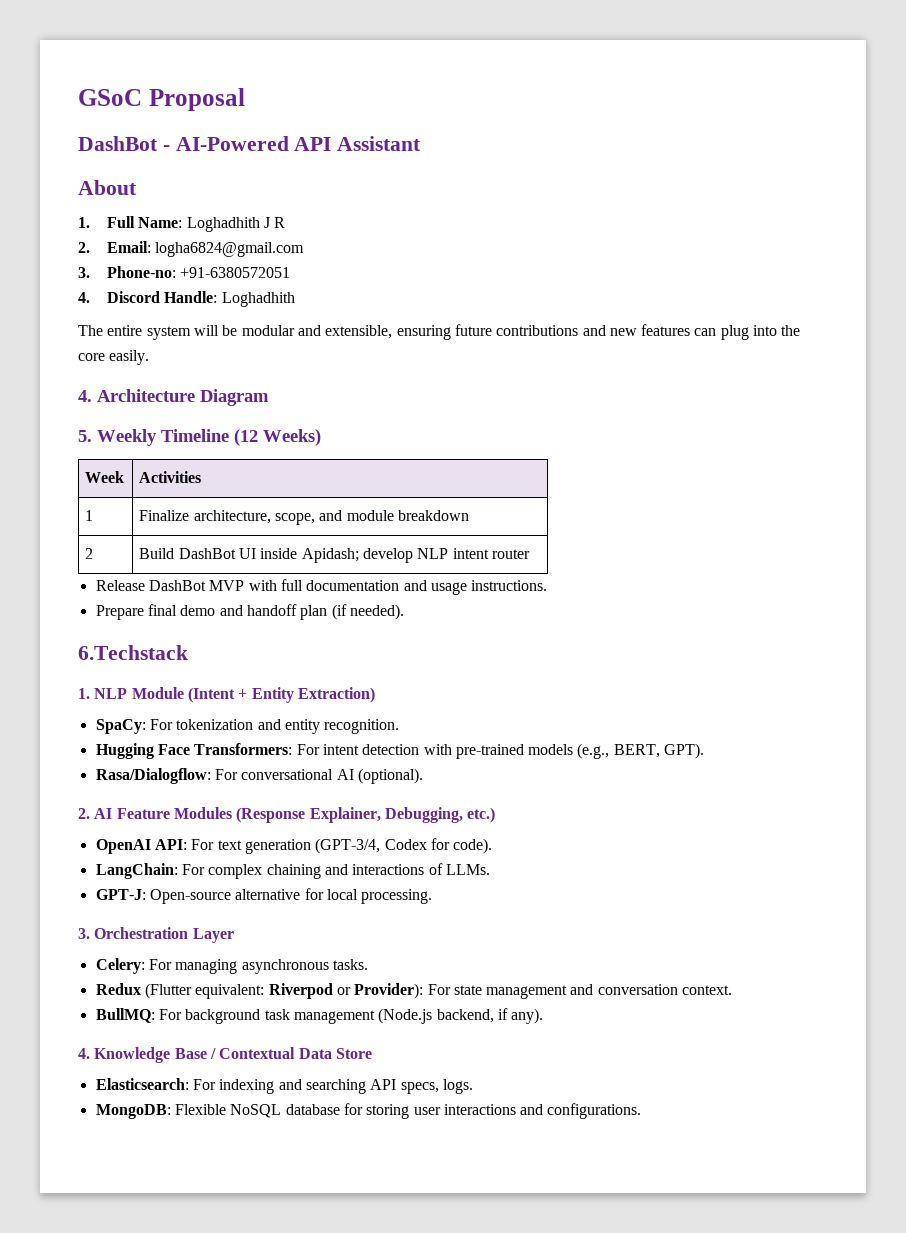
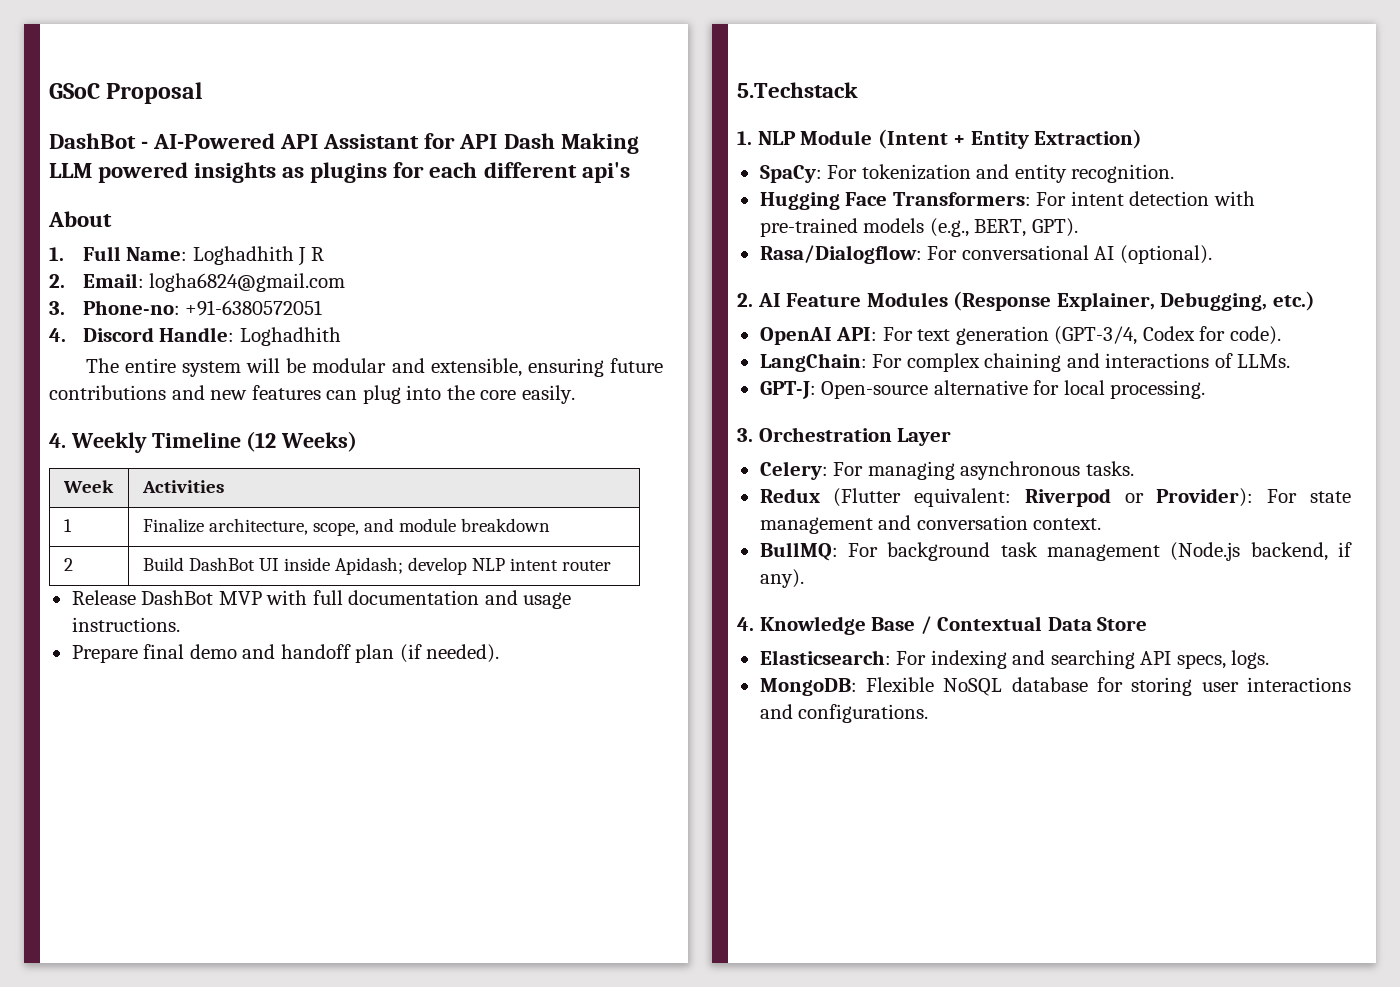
- DashBot - AI-Powered API Assistant
+ DashBot - AI-Powered API Assistant for API Dash Making LLM powered insights as plugins for each different api's
- 4. Architecture Diagram
- 5. Weekly Timeline (12 Weeks)
+ 4. Weekly Timeline (12 Weeks)
- 6.Techstack
+ 5.Techstack

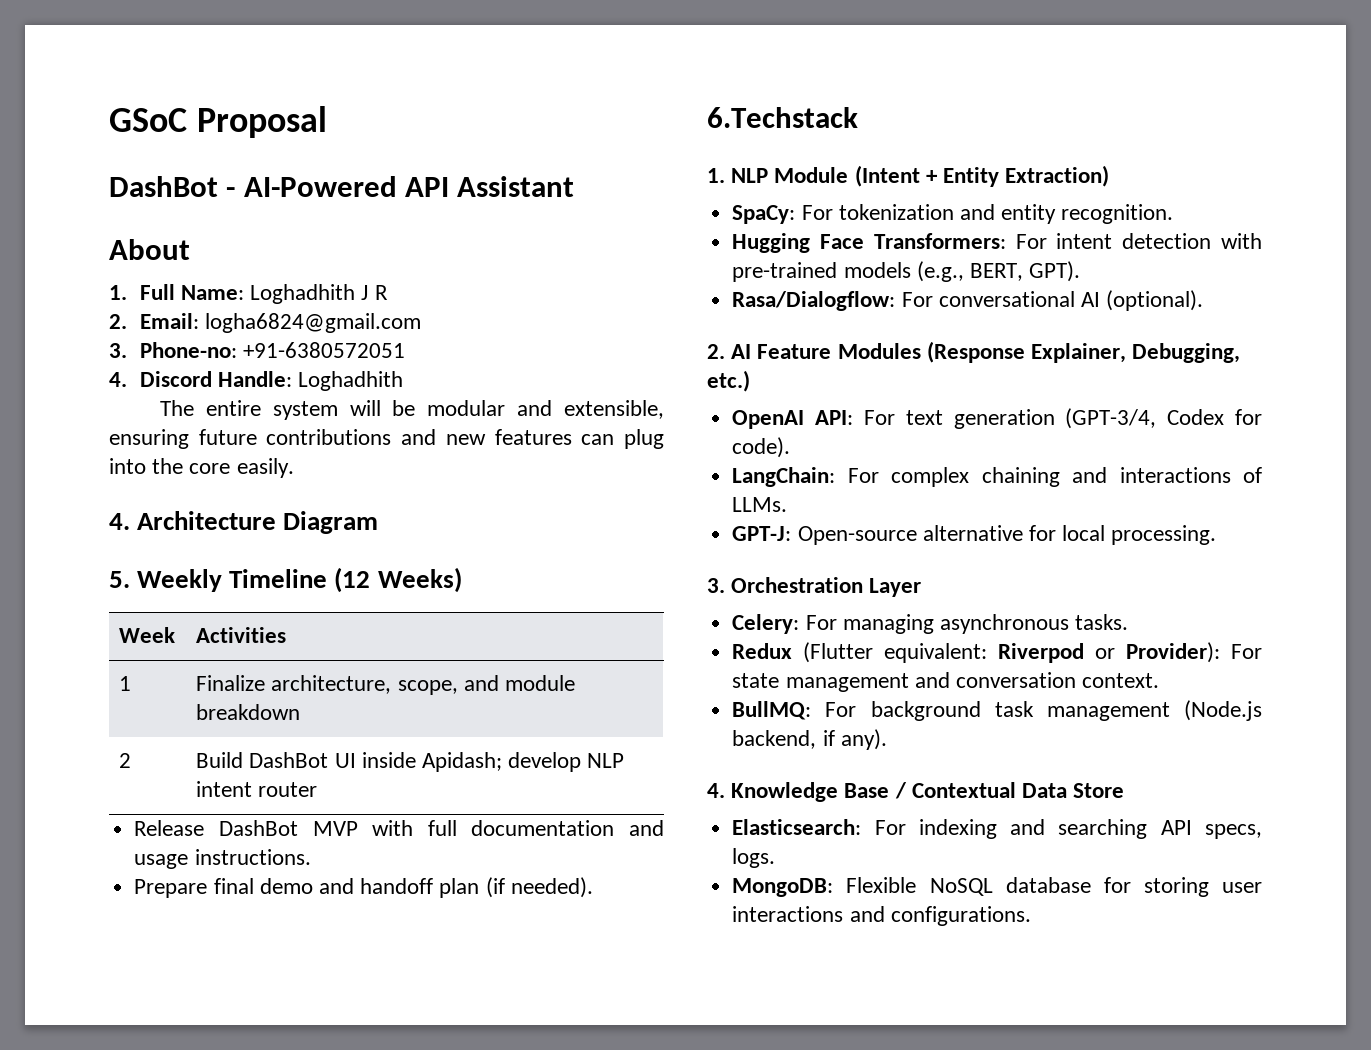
- DashBot - AI-Powered API Assistant for API Dash Making LLM powered insights as plugins for each different api's
+ DashBot - AI-Powered API Assistant
- 4. Weekly Timeline (12 Weeks)
+ 4. Architecture Diagram
+ 5. Weekly Timeline (12 Weeks)
- 5.Techstack
+ 6.Techstack

